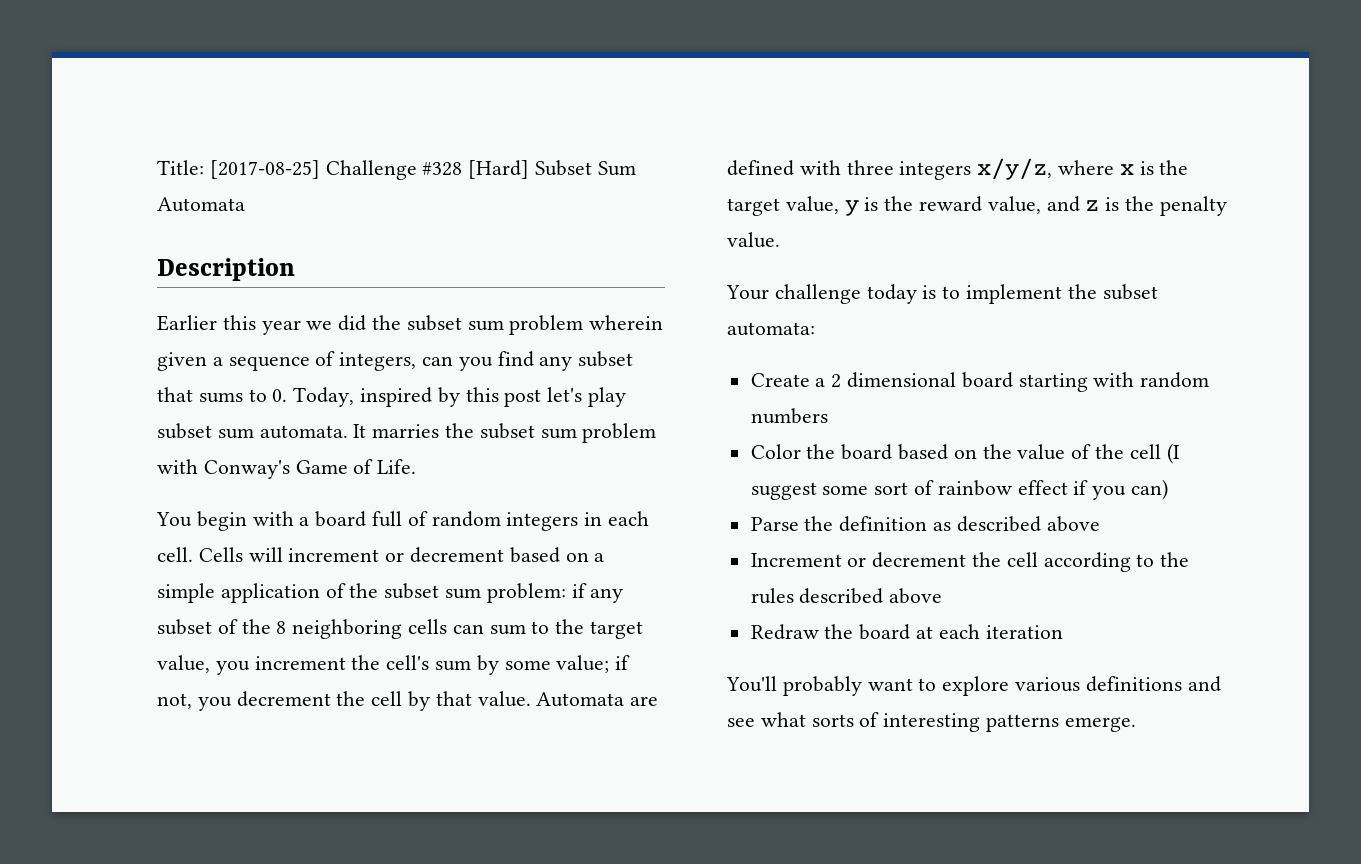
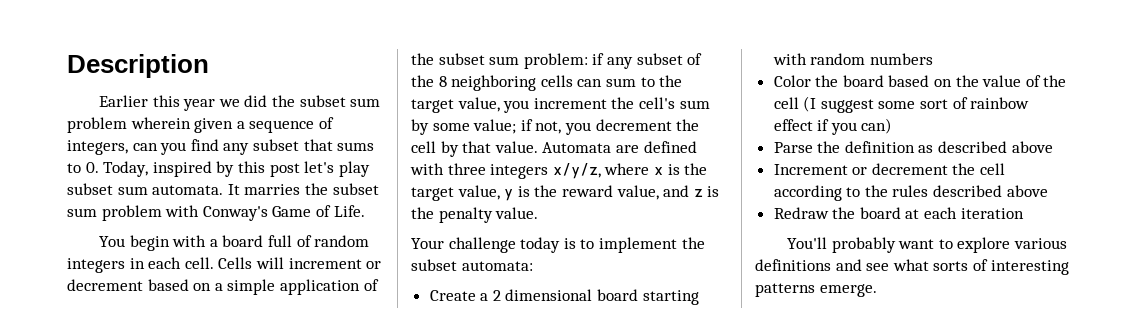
- Title: [2017-08-25] Challenge #328 [Hard] Subset Sum Automata

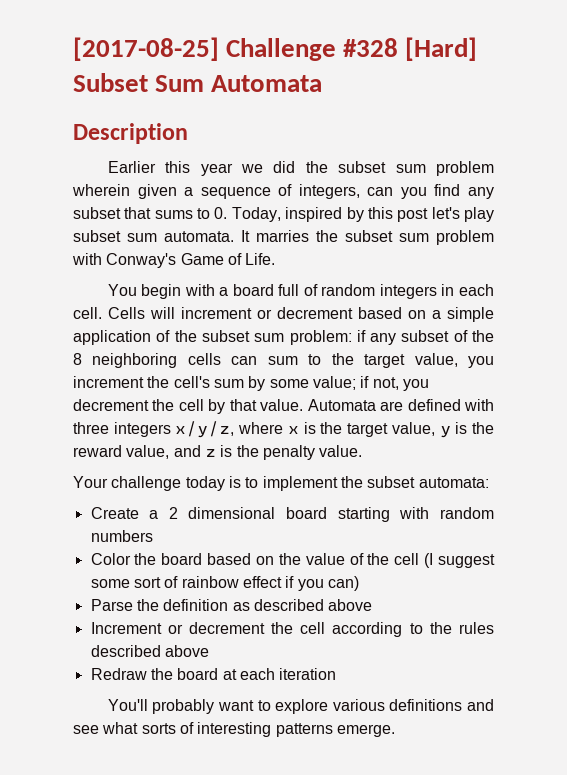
+ [2017-08-25] Challenge #328 [Hard] Subset Sum Automata

